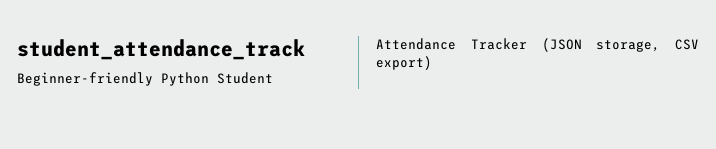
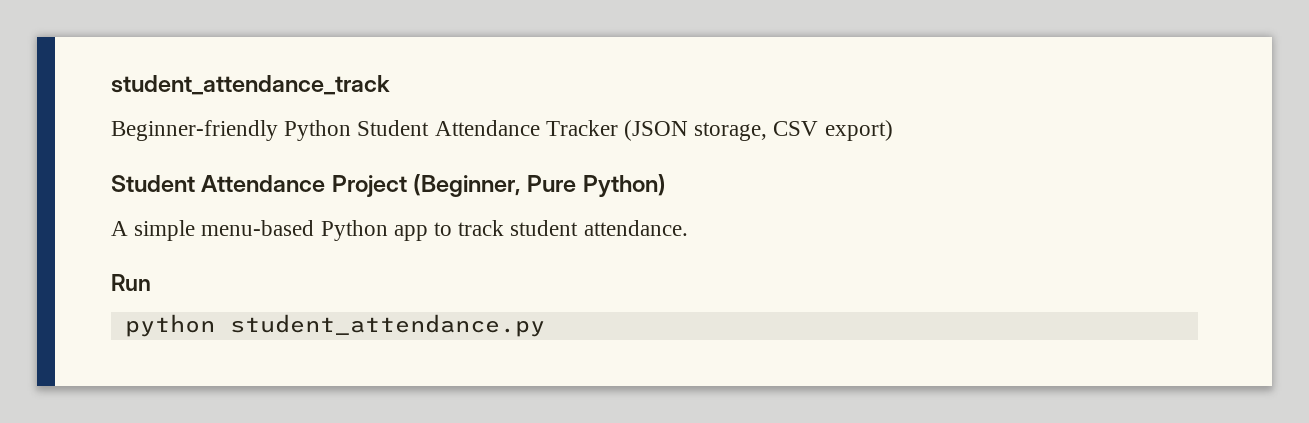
+ Student Attendance Project (Beginner, Pure Python)
+ A simple menu-based Python app to track student attendance.
+ Run
+ python student_attendance.py

